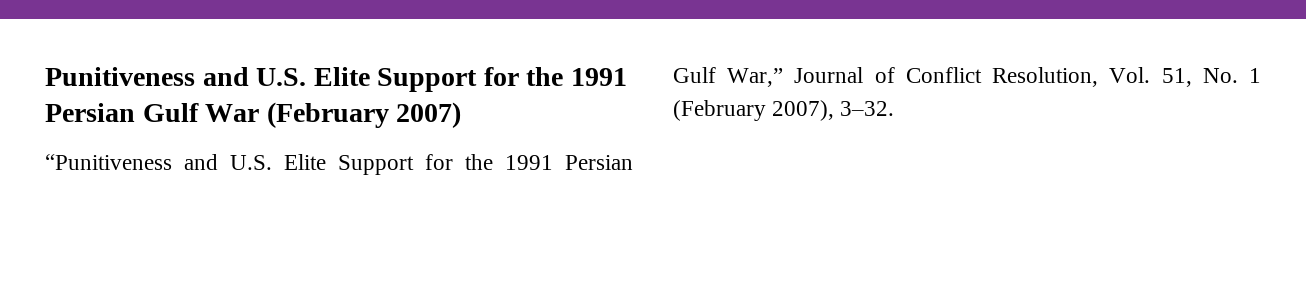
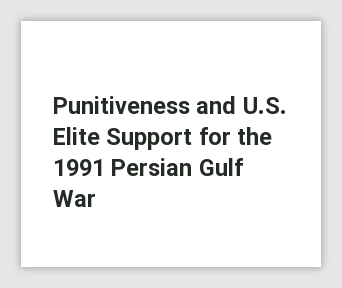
- Punitiveness and U.S. Elite Support for the 1991 Persian Gulf War (February 2007)
- “Punitiveness and U.S. Elite Support for the 1991 Persian Gulf War,” Journal of Conflict Resolution, Vol. 51, No. 1 (February 2007), 3–32.
+ Punitiveness and U.S. Elite Support for the 1991 Persian Gulf War

